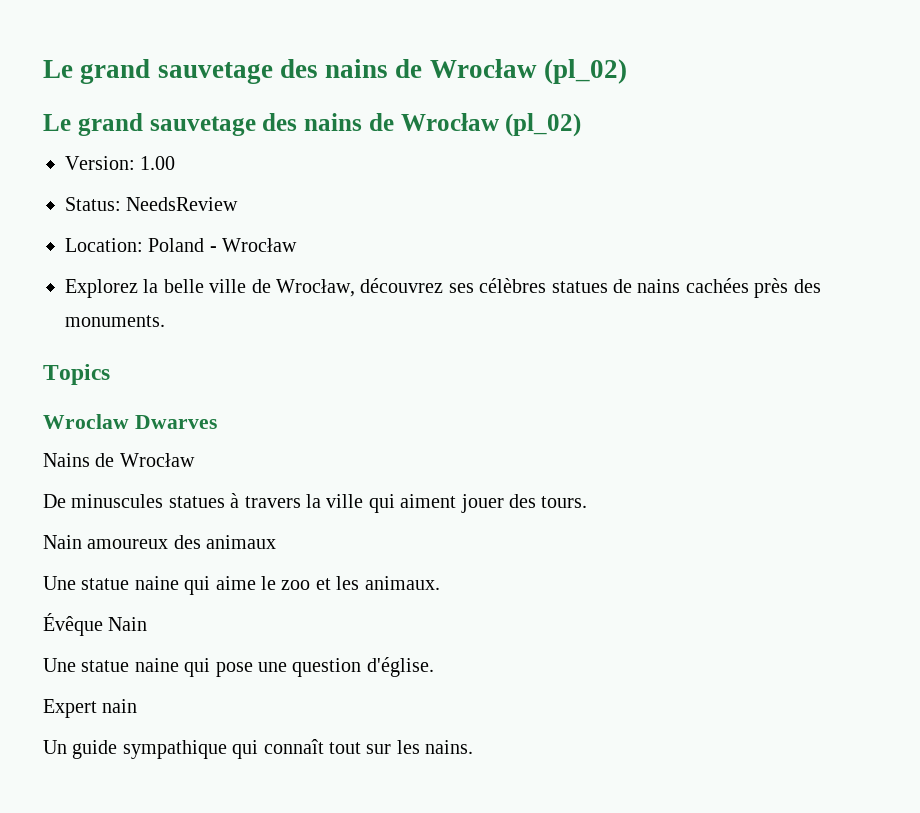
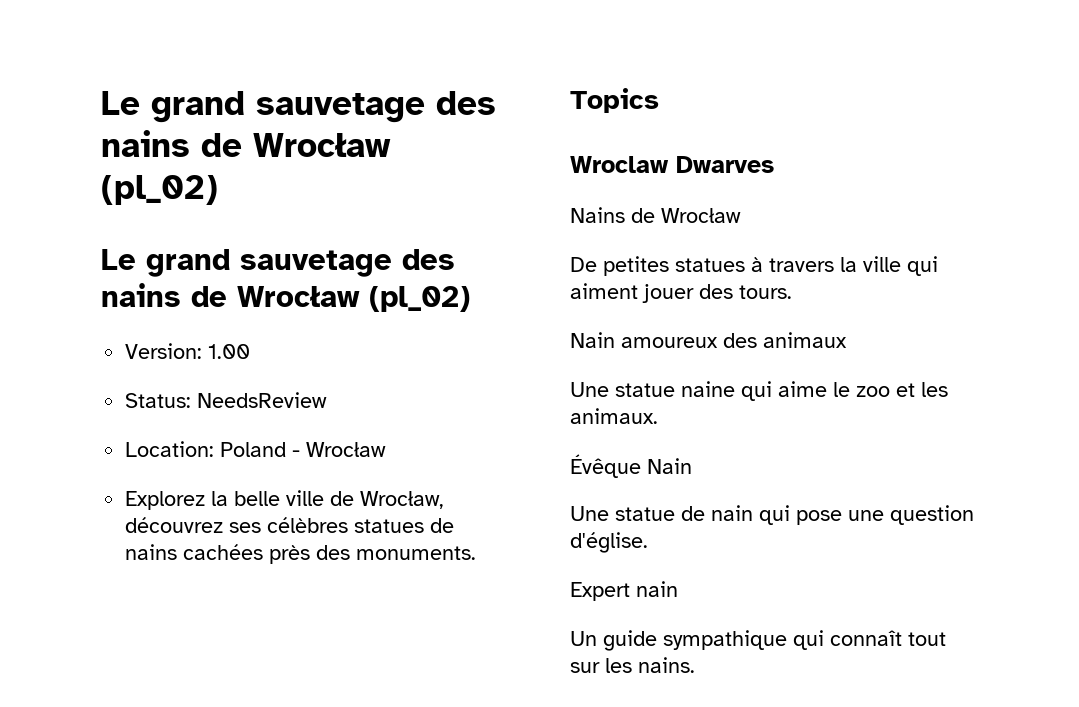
- De minuscules statues à travers la ville qui aiment jouer des tours.
+ De petites statues à travers la ville qui aiment jouer des tours.
- Une statue naine qui pose une question d'église.
+ Une statue de nain qui pose une question d'église.

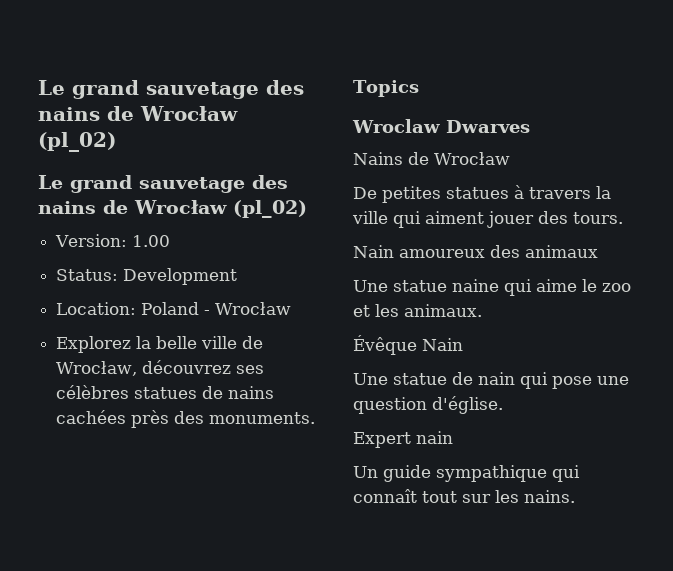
- Status: NeedsReview
+ Status: Development

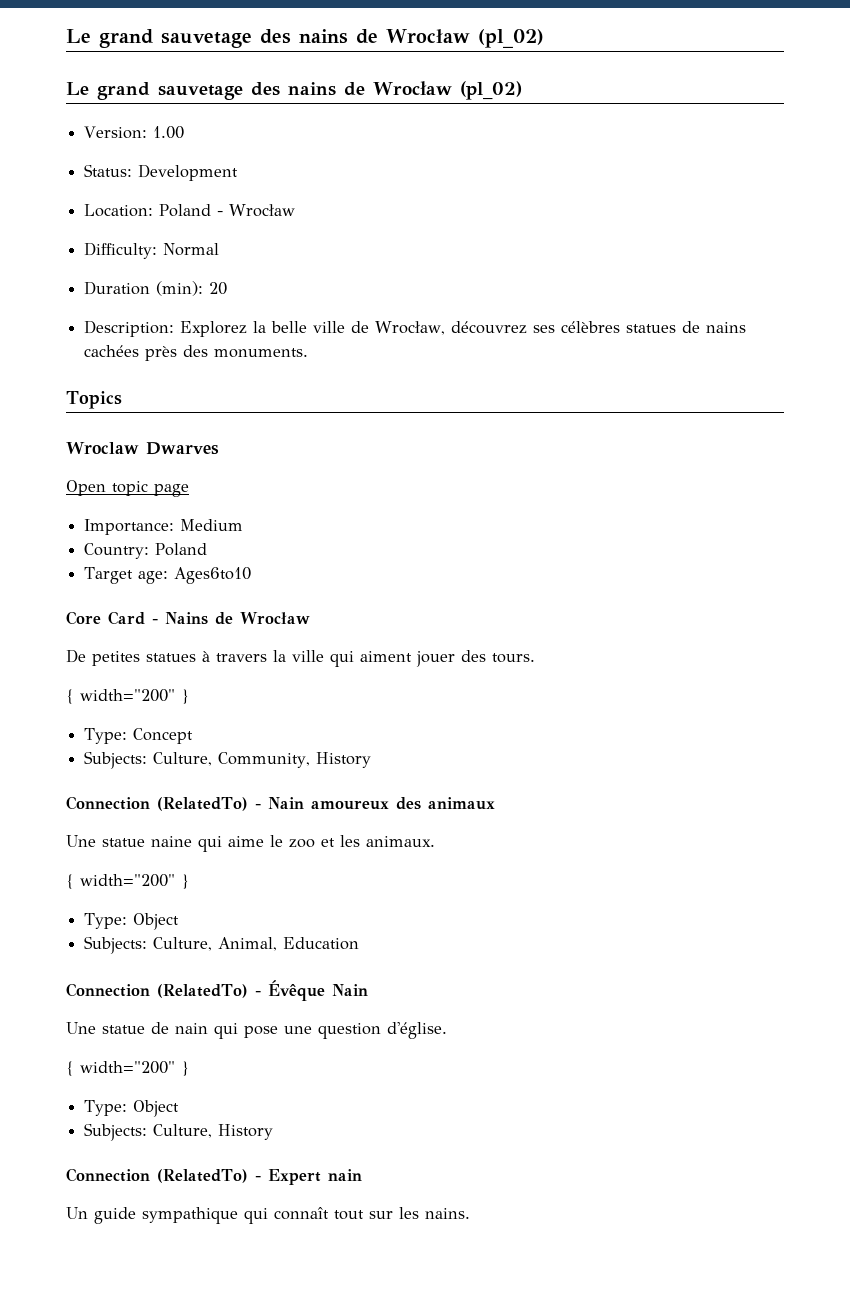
- Explorez la belle ville de Wrocław, découvrez ses célèbres statues de nains cachées près des monuments.
+ Difficulty: Normal
+ Duration (min): 20
+ Description: Explorez la belle ville de Wrocław, découvrez ses célèbres statues de nains cachées près des monuments.
- Nains de Wrocław
+ Open topic page
+ Importance: Medium
+ Country: Poland
+ Target age: Ages6to10
+ Core Card - Nains de Wrocław
  De petites statues à travers la ville qui aiment jouer des tours.
- Nain amoureux des animaux
+ { width="200" }
+ Type: Concept
+ Subjects: Culture, Community, History
+ Connection (RelatedTo) - Nain amoureux des animaux
  Une statue naine qui aime le zoo et les animaux.
- Évêque Nain
+ { width="200" }
+ Type: Object
+ Subjects: Culture, Animal, Education
+ Connection (RelatedTo) - Évêque Nain
  Une statue de nain qui pose une question d'église.
- Expert nain
+ { width="200" }
+ Type: Object
+ Subjects: Culture, History
+ Connection (RelatedTo) - Expert nain

